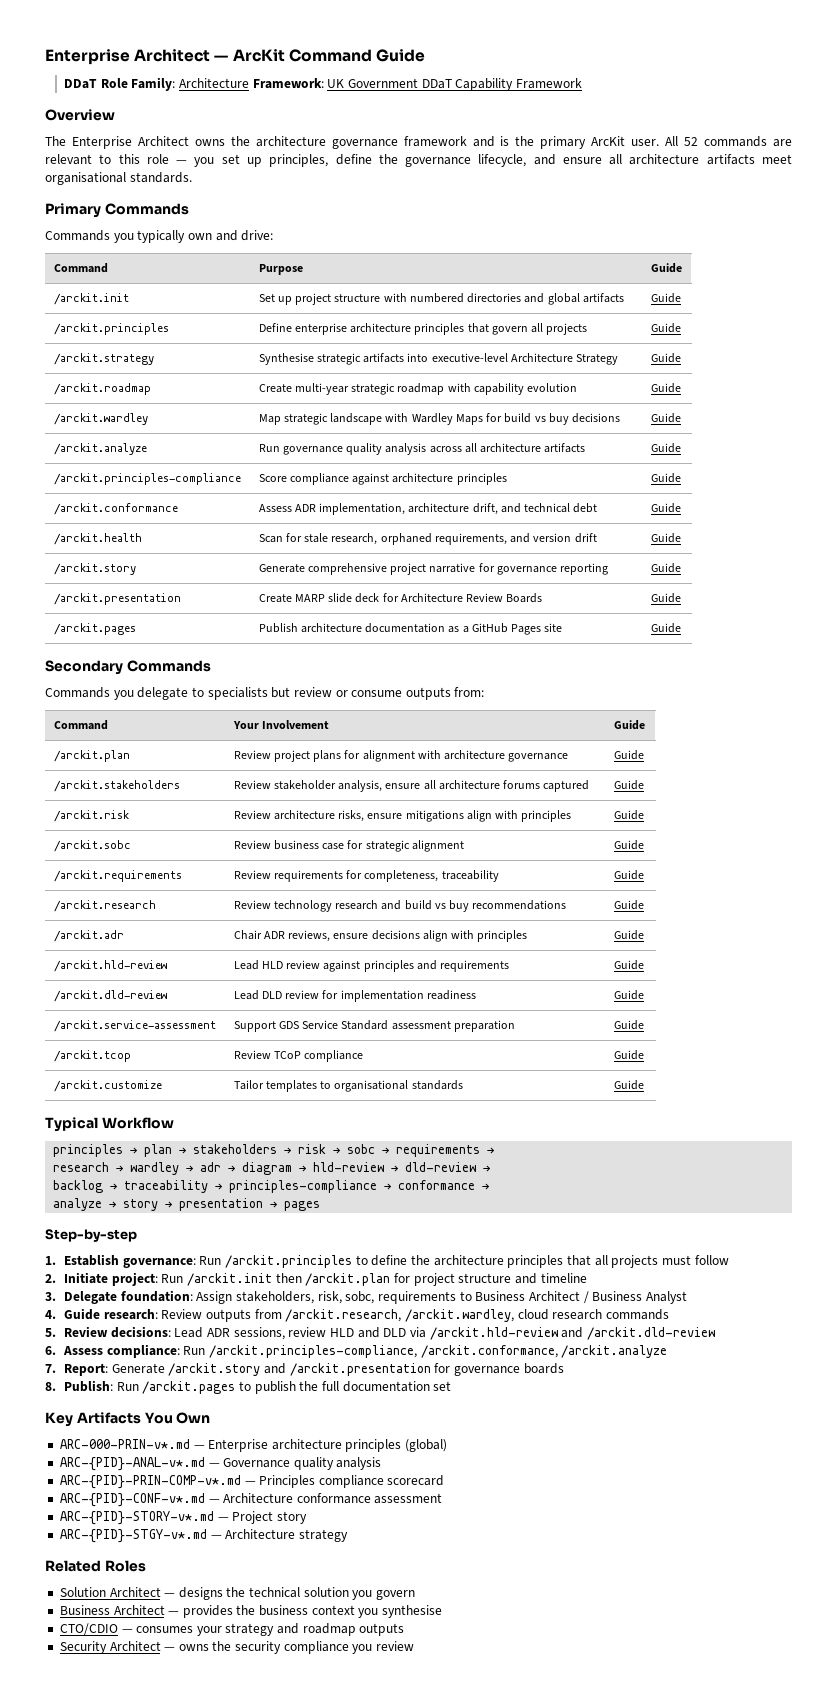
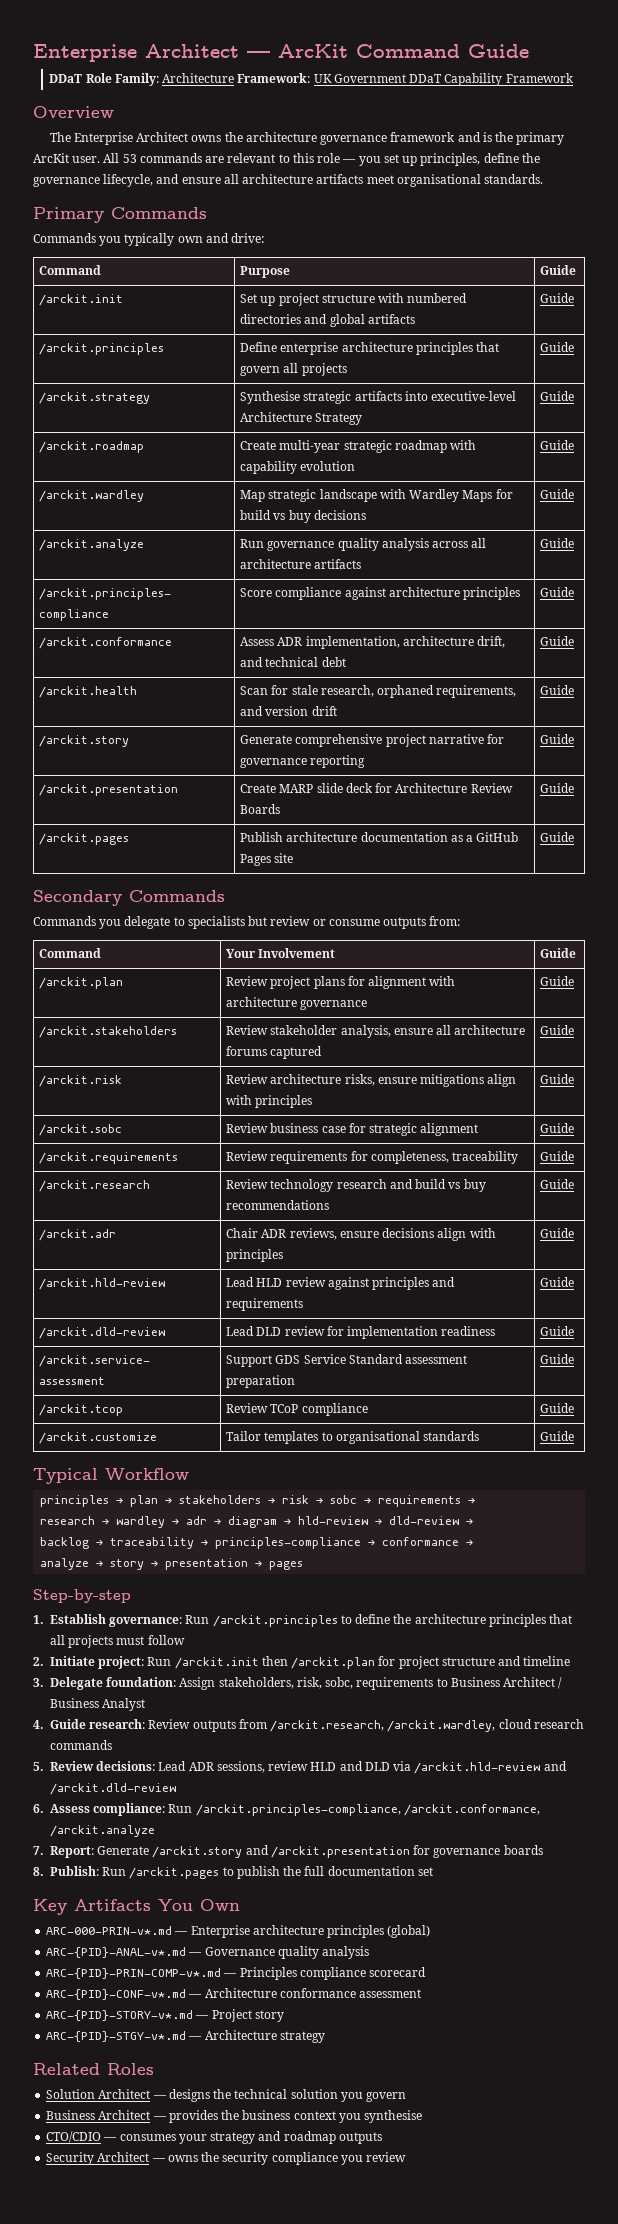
- All 52 commands are relevant to this role — you set up principles, define the governance lifecycle, and ensure all architecture artifacts meet organisational standards.
+ All 53 commands are relevant to this role — you set up principles, define the governance lifecycle, and ensure all architecture artifacts meet organisational standards.

